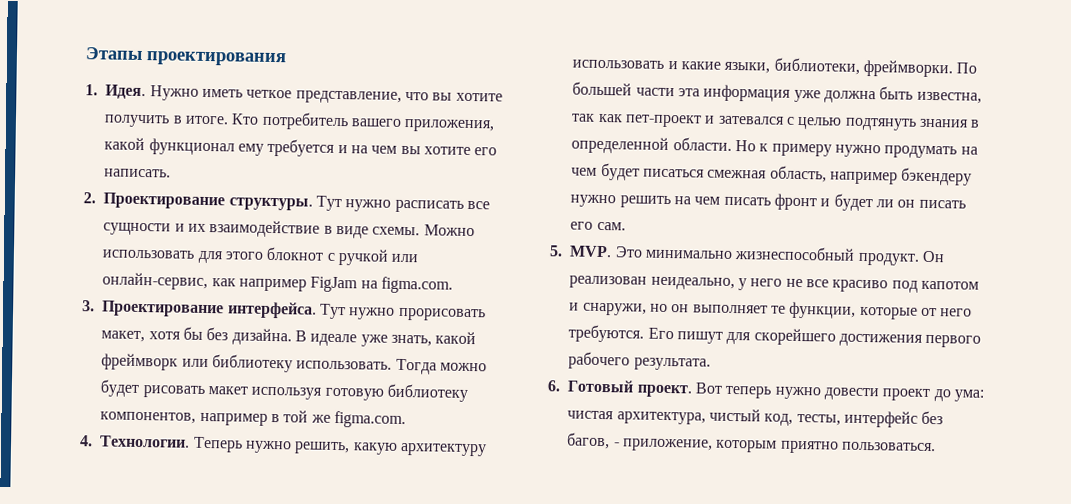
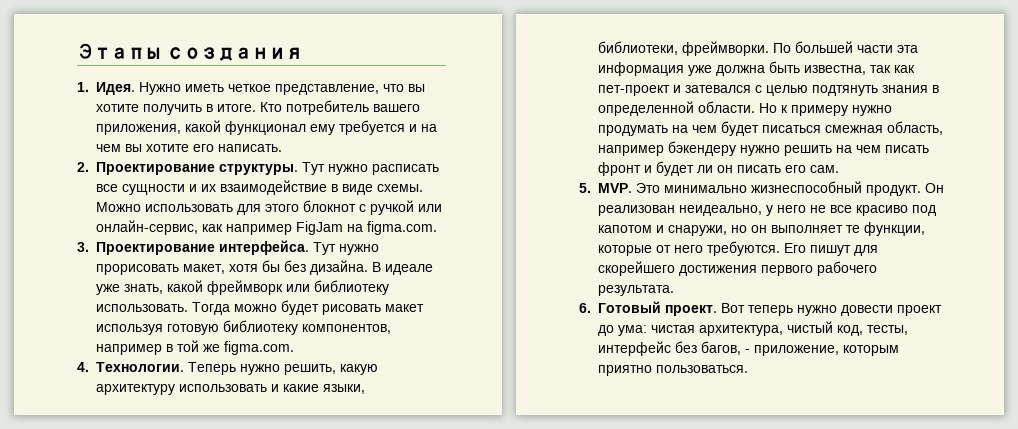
- Этапы проектирования
+ Этапы создания

